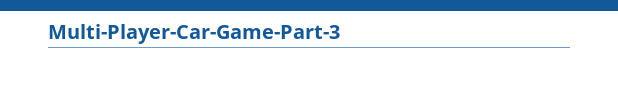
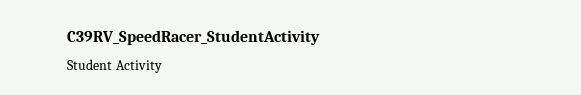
- Multi-Player-Car-Game-Part-3
+ C39RV_SpeedRacer_StudentActivity
+ Student Activity

